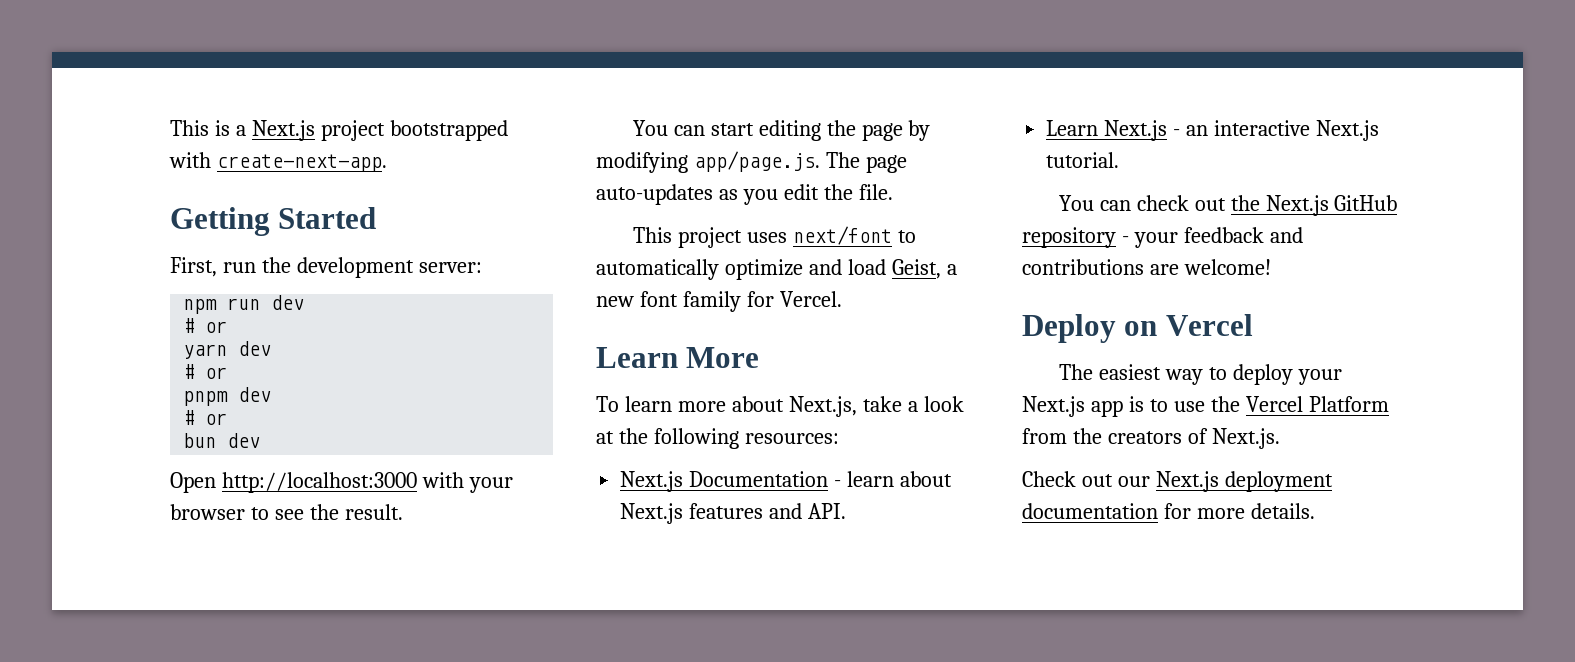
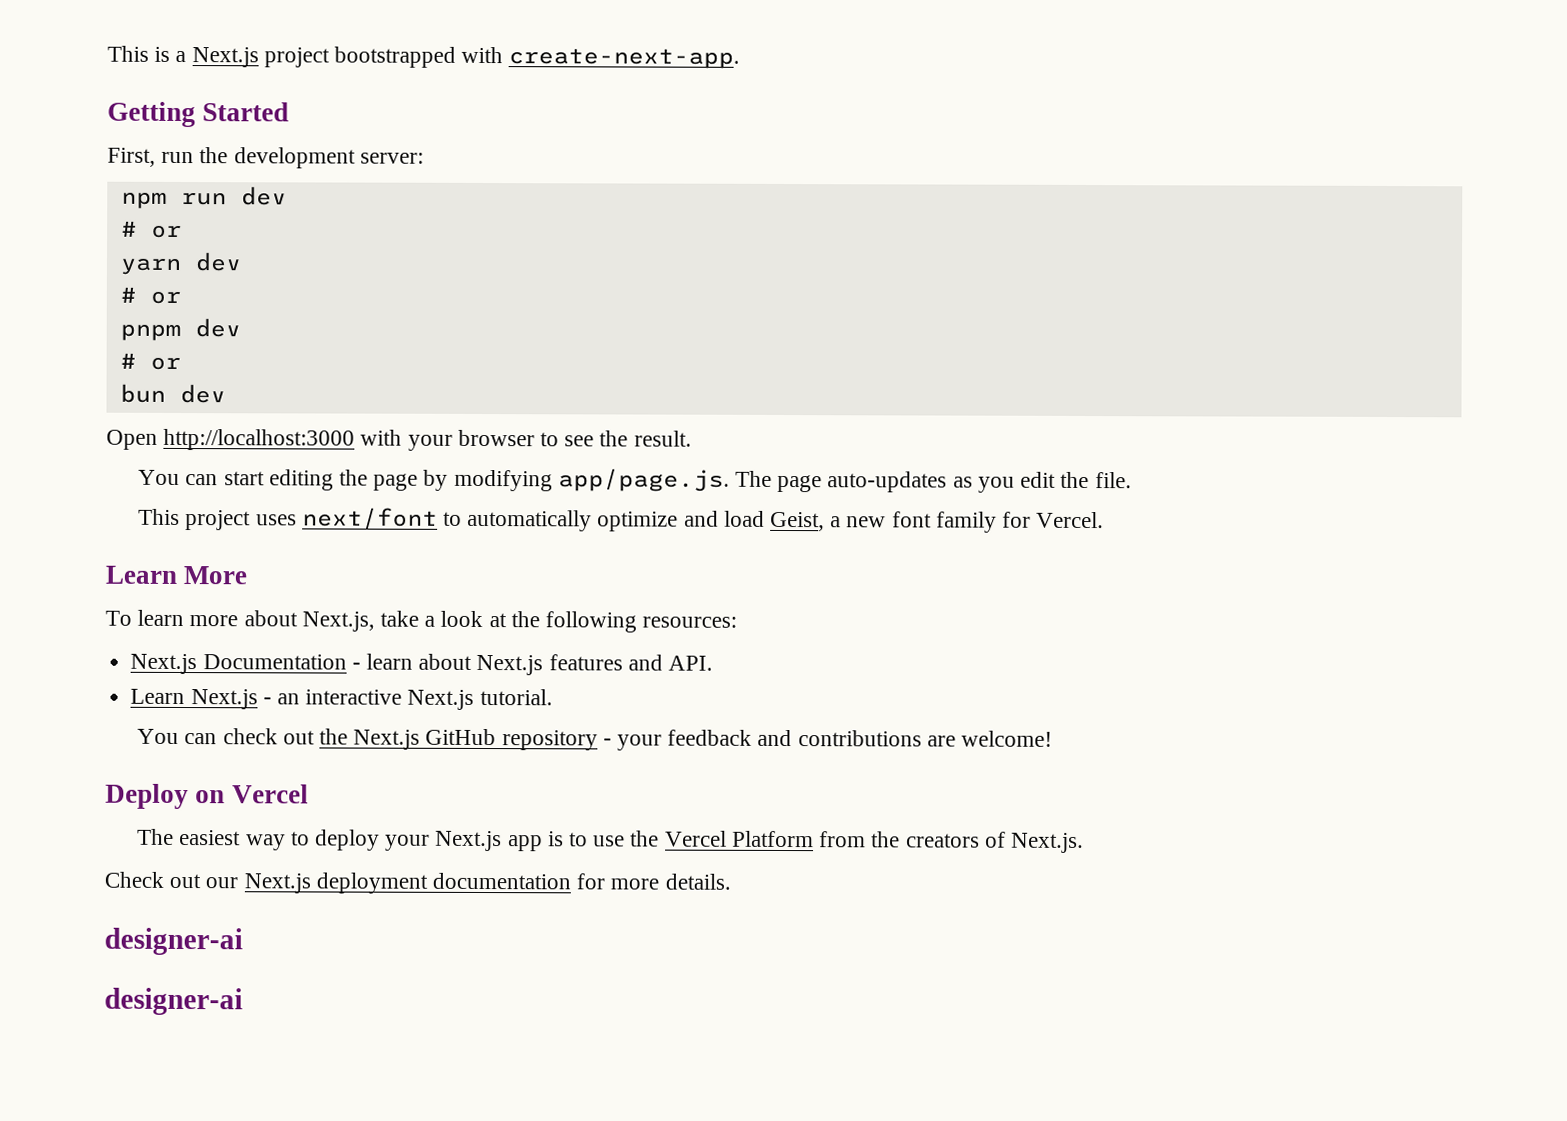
  Check out our Next.js deployment documentation for more details.
+ designer-ai
+ designer-ai

